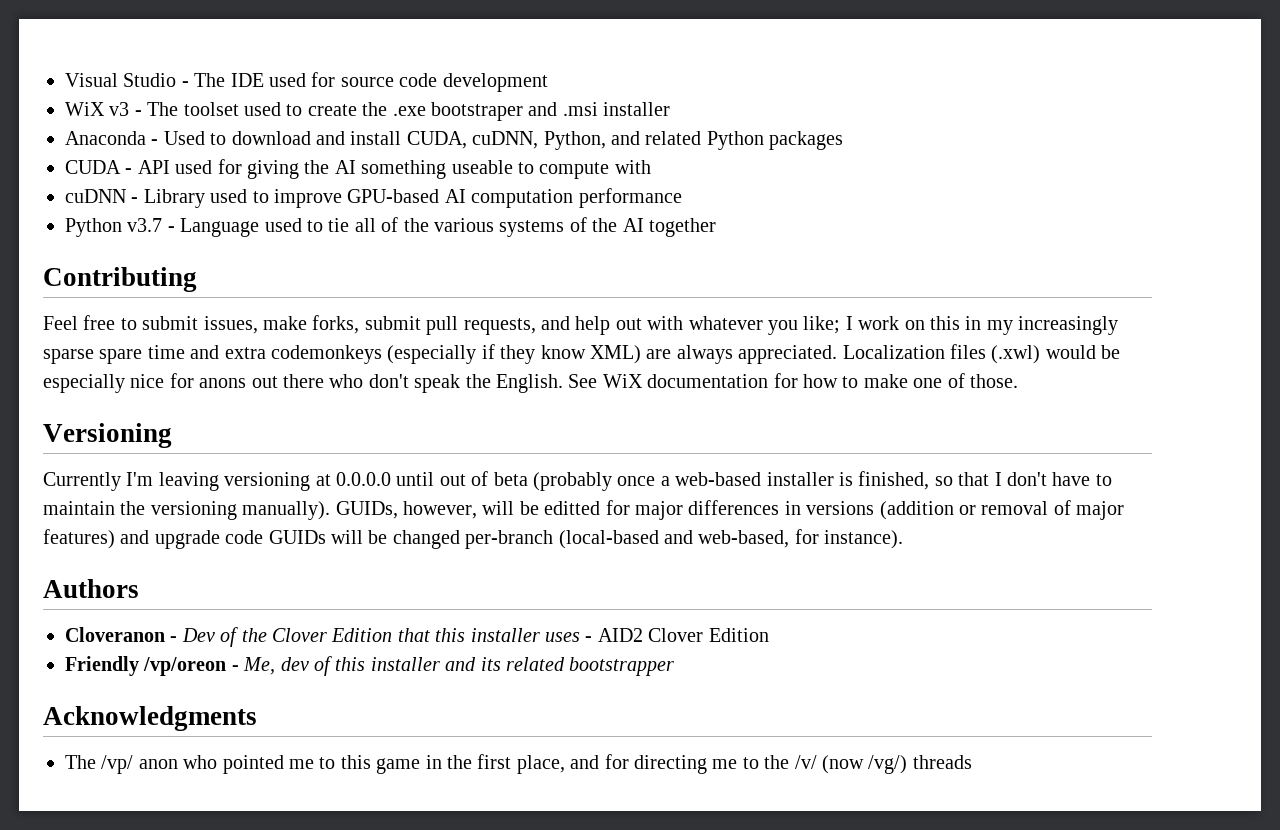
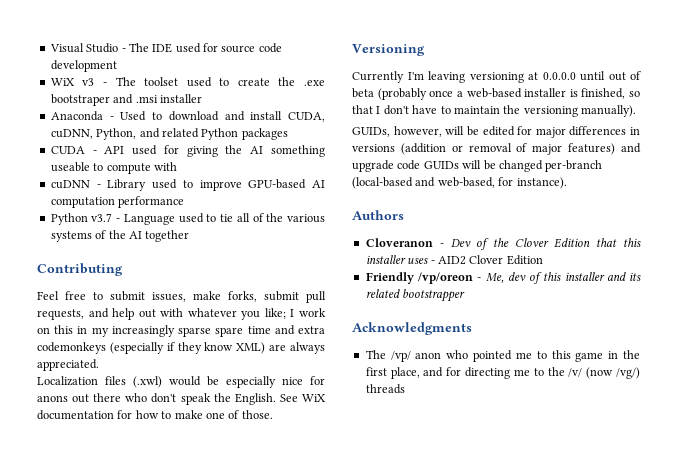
- Feel free to submit issues, make forks, submit pull requests, and help out with whatever you like; I work on this in my increasingly sparse spare time and extra codemonkeys (especially if they know XML) are always appreciated. Localization files (.xwl) would be especially nice for anons out there who don't speak the English.
+ Feel free to submit issues, make forks, submit pull requests, and help out with whatever you like; I work on this in my increasingly sparse spare time and extra codemonkeys (especially if they know XML) are always appreciated.
+ Localization files (.xwl) would be especially nice for anons out there who don't speak the English.
- Currently I'm leaving versioning at 0.0.0.0 until out of beta (probably once a web-based installer is finished, so that I don't have to maintain the versioning manually). GUIDs, however, will be editted for major differences in versions (addition or removal of major features) and upgrade code GUIDs will be changed per-branch (local-based and web-based, for instance).
+ Currently I'm leaving versioning at 0.0.0.0 until out of beta (probably once a web-based installer is finished, so that I don't have to maintain the versioning manually).
+ GUIDs, however, will be edited for major differences in versions (addition or removal of major features) and upgrade code GUIDs will be changed per-branch (local-based and web-based, for instance).

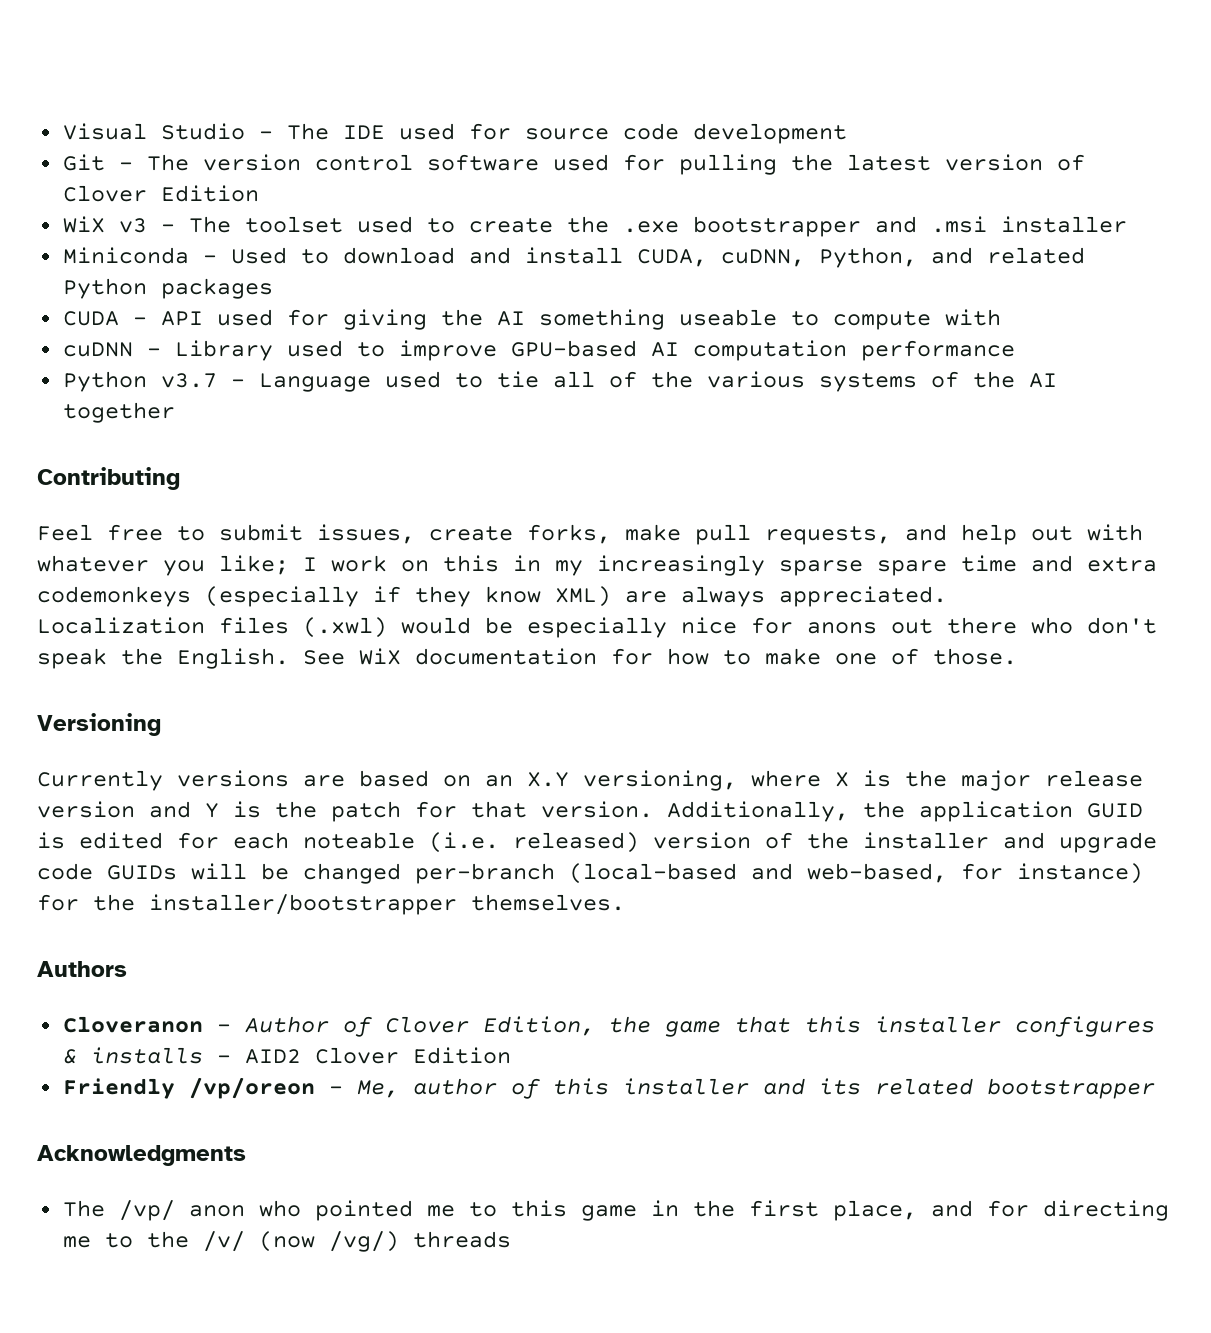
+ Git - The version control software used for pulling the latest version of Clover Edition
- WiX v3 - The toolset used to create the .exe bootstraper and .msi installer
+ WiX v3 - The toolset used to create the .exe bootstrapper and .msi installer
- Anaconda - Used to download and install CUDA, cuDNN, Python, and related Python packages
+ Miniconda - Used to download and install CUDA, cuDNN, Python, and related Python packages
- Feel free to submit issues, make forks, submit pull requests, and help out with whatever you like; I work on this in my increasingly sparse spare time and extra codemonkeys (especially if they know XML) are always appreciated.
+ Feel free to submit issues, create forks, make pull requests, and help out with whatever you like; I work on this in my increasingly sparse spare time and extra codemonkeys (especially if they know XML) are always appreciated.
- Currently I'm leaving versioning at 0.0.0.0 until out of beta (probably once a web-based installer is finished, so that I don't have to maintain the versioning manually).
- GUIDs, however, will be edited for major differences in versions (addition or removal of major features) and upgrade code GUIDs will be changed per-branch (local-based and web-based, for instance).
+ Currently versions are based on an X.Y versioning, where X is the major release version and Y is the patch for that version. Additionally, the application GUID is edited for each noteable (i.e. released) version of the installer and upgrade code GUIDs will be changed per-branch (local-based and web-based, for instance) for the installer/bootstrapper themselves.
  Authors
- Cloveranon - Dev of the Clover Edition that this installer uses - AID2 Clover Edition
+ Cloveranon - Author of Clover Edition, the game that this installer configures & installs - AID2 Clover Edition
- Friendly /vp/oreon - Me, dev of this installer and its related bootstrapper
+ Friendly /vp/oreon - Me, author of this installer and its related bootstrapper

